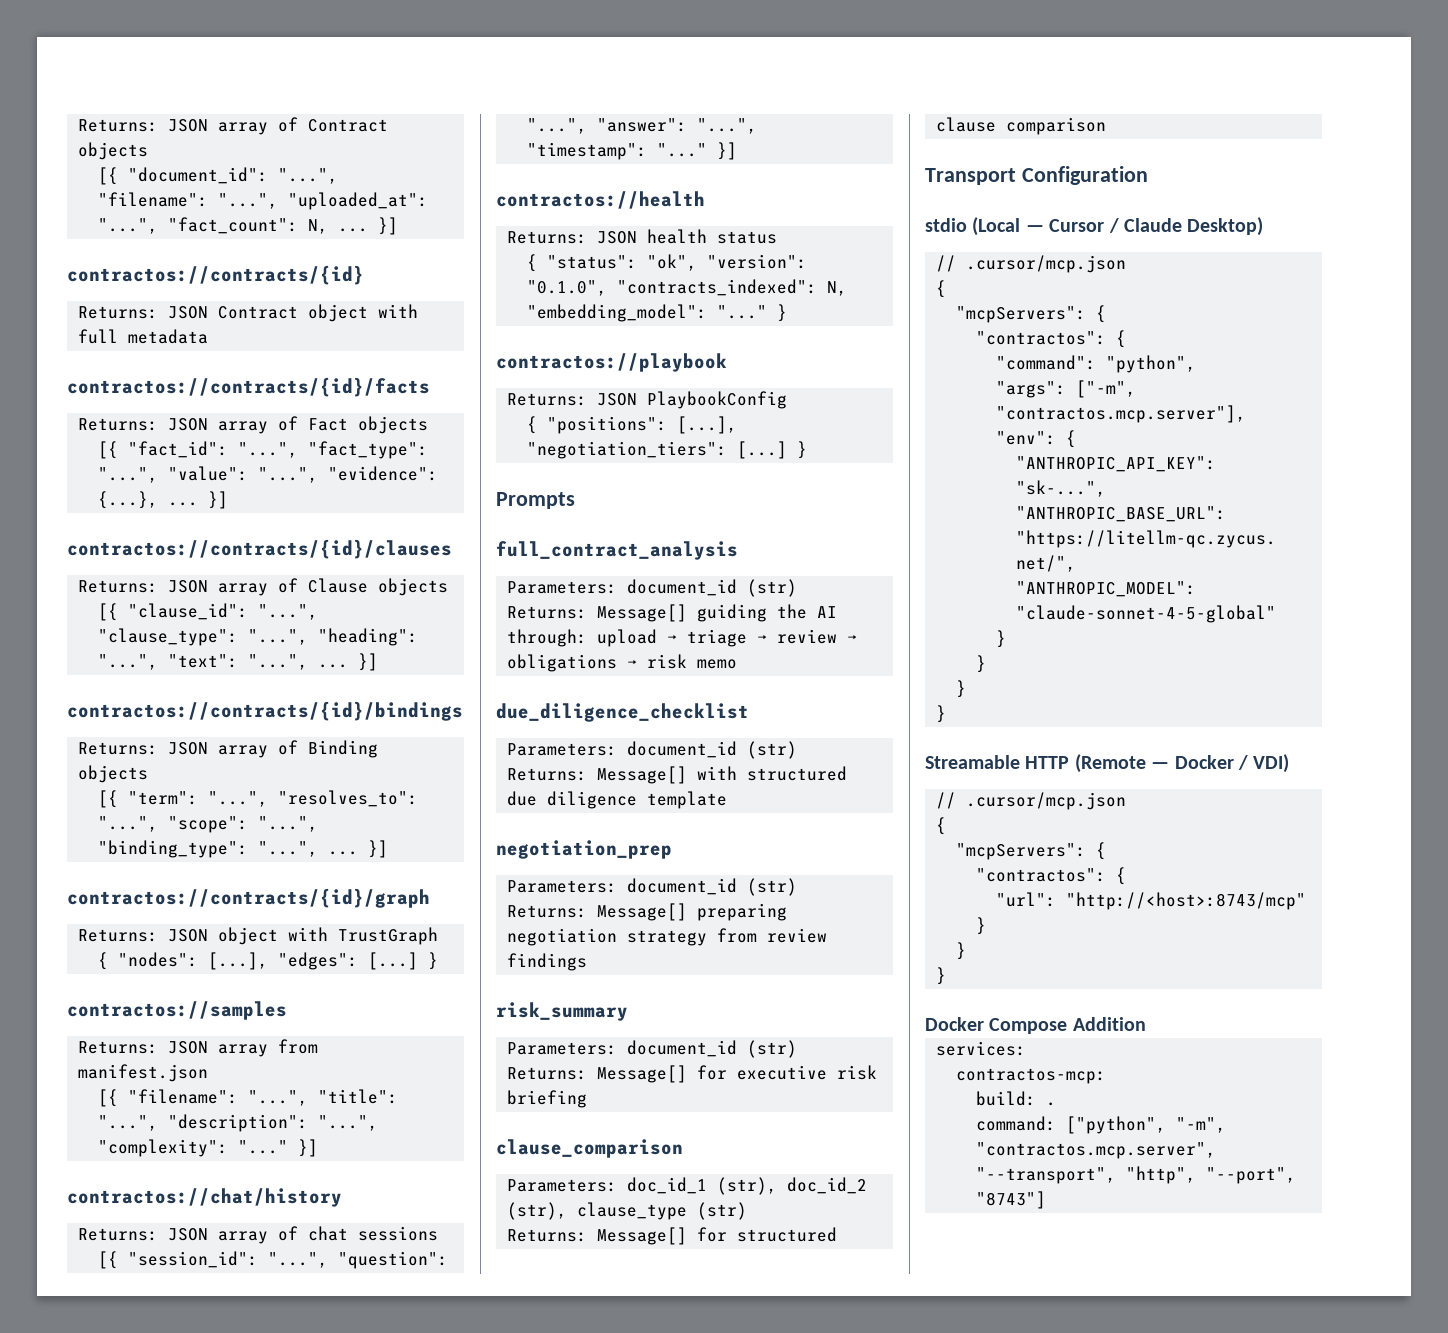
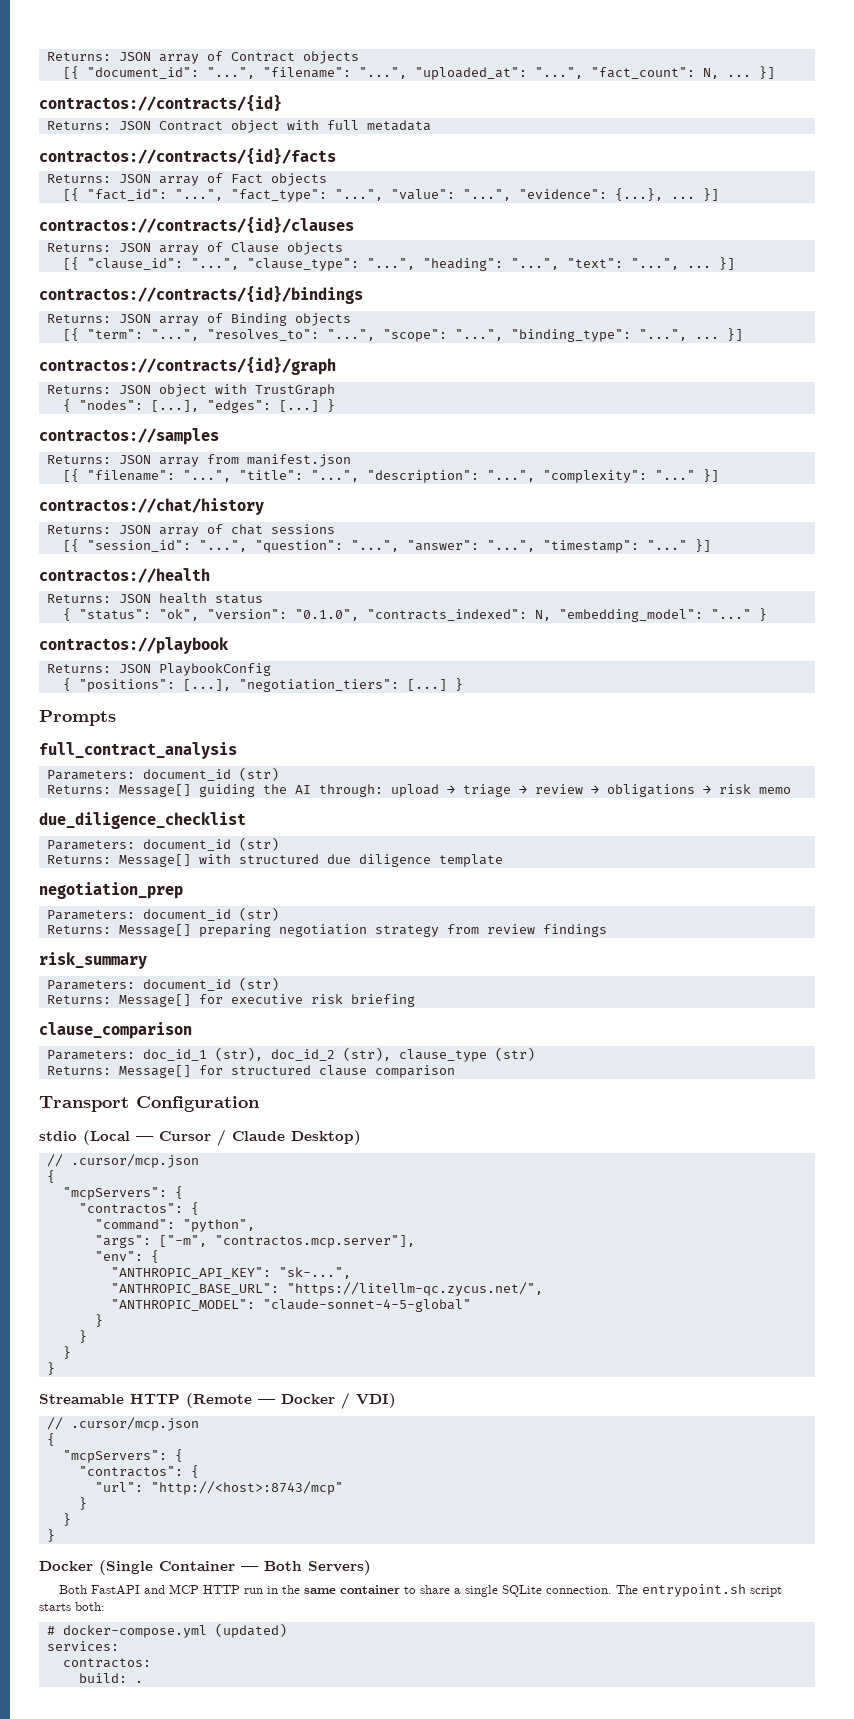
- Docker Compose Addition
+ Docker (Single Container — Both Servers)
+ Both FastAPI and MCP HTTP run in the same container to share a single SQLite connection. The entrypoint.sh script starts both:
+ # docker-compose.yml (updated)
- contractos-mcp:
+ contractos:
- command: ["python", "-m", "contractos.mcp.server", "--transport", "http", "--port", "8743"]

